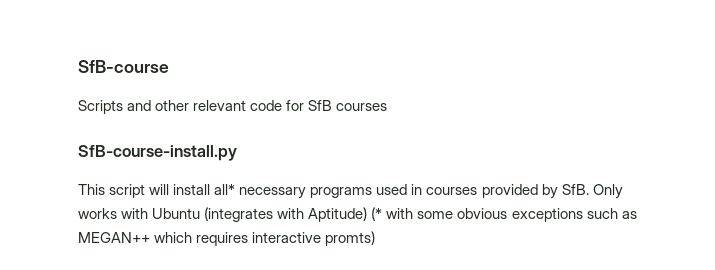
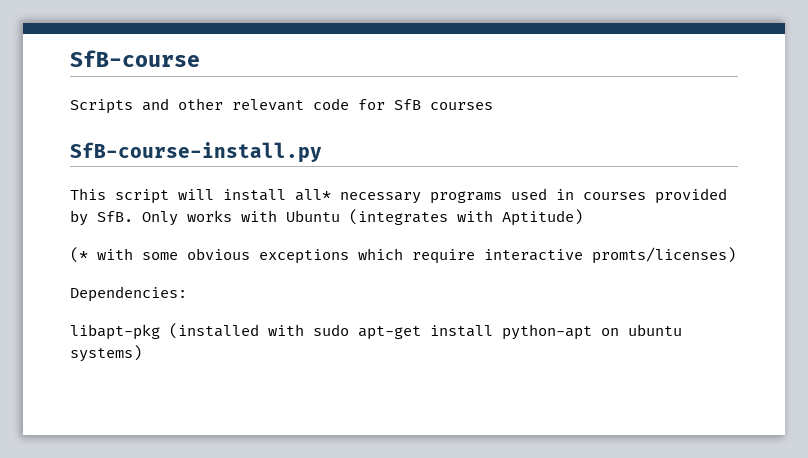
- This script will install all* necessary programs used in courses provided by SfB. Only works with Ubuntu (integrates with Aptitude) (* with some obvious exceptions such as MEGAN++ which requires interactive promts)
+ This script will install all* necessary programs used in courses provided by SfB. Only works with Ubuntu (integrates with Aptitude)
+ (* with some obvious exceptions which require interactive promts/licenses)
+ Dependencies:
+ libapt-pkg (installed with sudo apt-get install python-apt on ubuntu systems)

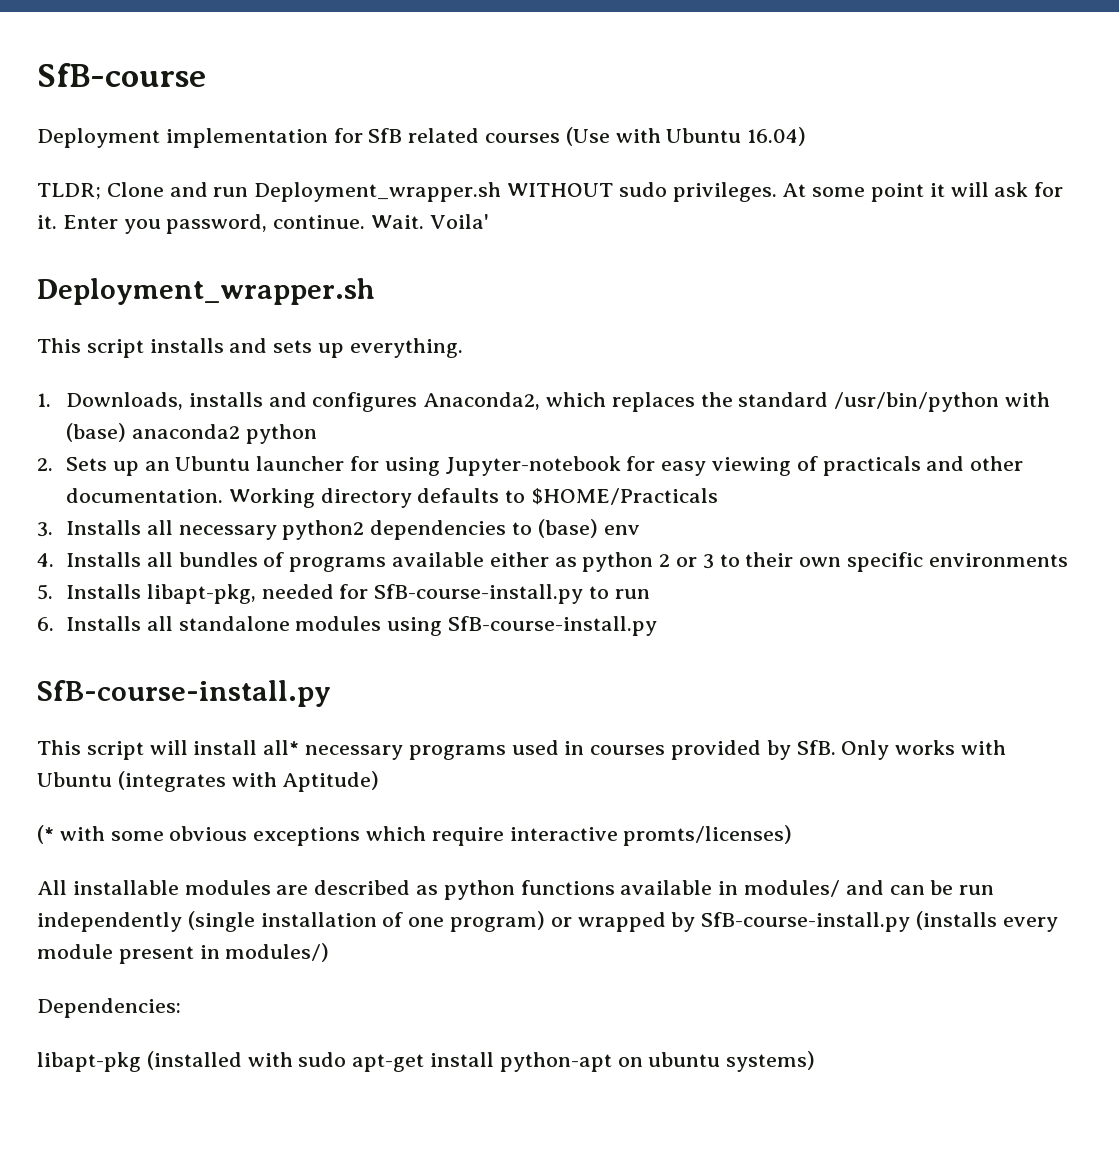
- Scripts and other relevant code for SfB courses
+ Deployment implementation for SfB related courses (Use with Ubuntu 16.04)
+ TLDR; Clone and run Deployment_wrapper.sh WITHOUT sudo privileges. At some point it will ask for it. Enter you password, continue. Wait. Voila'
+ Deployment_wrapper.sh
+ This script installs and sets up everything.
+ 1. Downloads, installs and configures Anaconda2, which replaces the standard /usr/bin/python with (base) anaconda2 python
+ 2. Sets up an Ubuntu launcher for using Jupyter-notebook for easy viewing of practicals and other documentation. Working directory defaults to $HOME/Practicals
+ 3. Installs all necessary python2 dependencies to (base) env
+ 4. Installs all bundles of programs available either as python 2 or 3 to their own specific environments
+ 5. Installs libapt-pkg, needed for SfB-course-install.py to run
+ 6. Installs all standalone modules using SfB-course-install.py
+ All installable modules are described as python functions available in modules/ and can be run independently (single installation of one program) or wrapped by SfB-course-install.py (installs every module present in modules/)

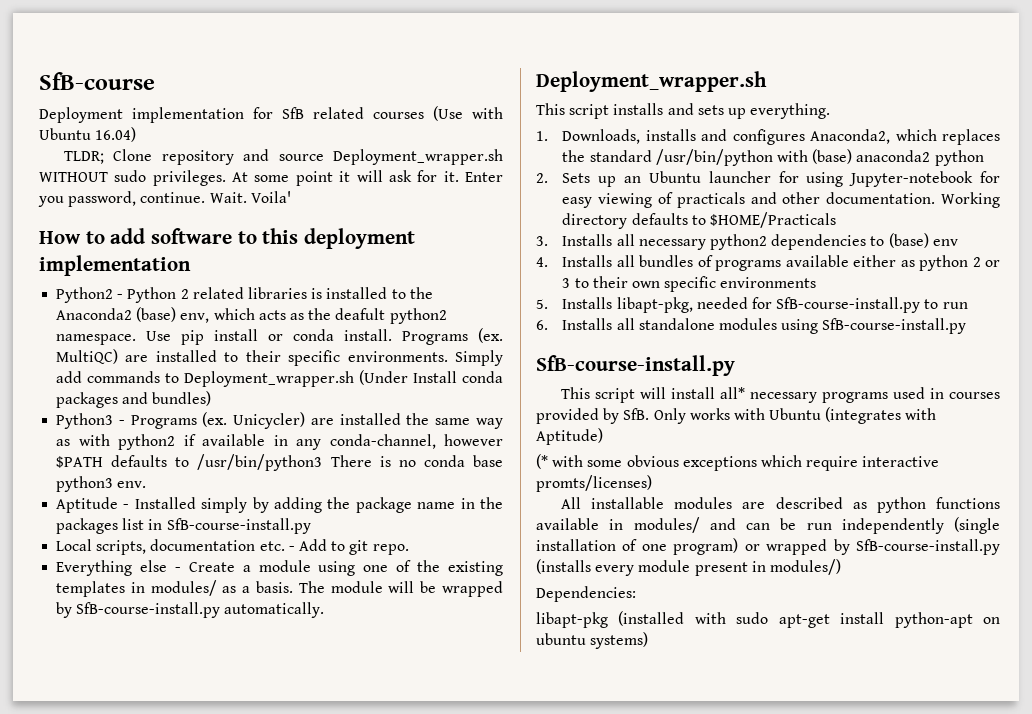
- TLDR; Clone and run Deployment_wrapper.sh WITHOUT sudo privileges.
+ TLDR; Clone repository and source Deployment_wrapper.sh WITHOUT sudo privileges.
+ How to add software to this deployment implementation
+ Python2 - Python 2 related libraries is installed to the Anaconda2 (base) env, which acts as the deafult python2 namespace. Use pip install or conda install. Programs (ex. MultiQC) are installed to their specific environments. Simply add commands to Deployment_wrapper.sh (Under Install conda packages and bundles)
+ Python3 - Programs (ex. Unicycler) are installed the same way as with python2 if available in any conda-channel, however $PATH defaults to /usr/bin/python3 There is no conda base python3 env.
+ Aptitude - Installed simply by adding the package name in the packages list in SfB-course-install.py
+ Local scripts, documentation etc. - Add to git repo.
+ Everything else - Create a module using one of the existing templates in modules/ as a basis. The module will be wrapped by SfB-course-install.py automatically.

